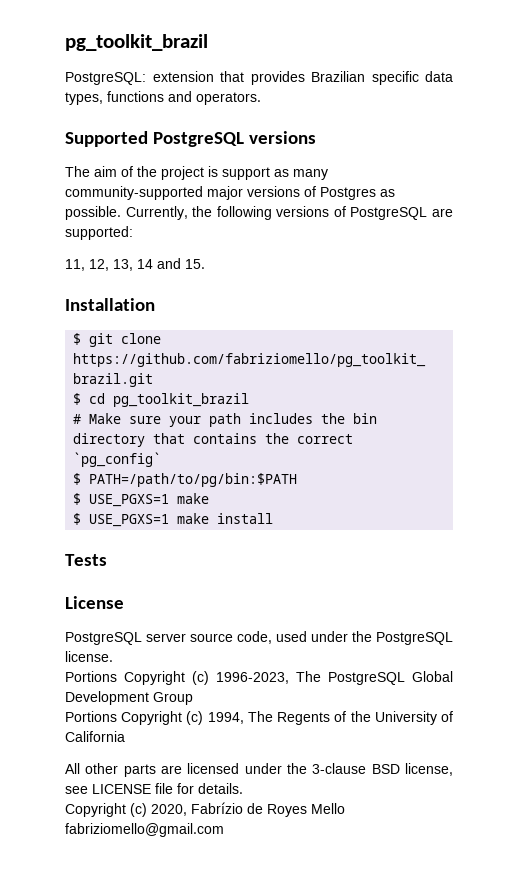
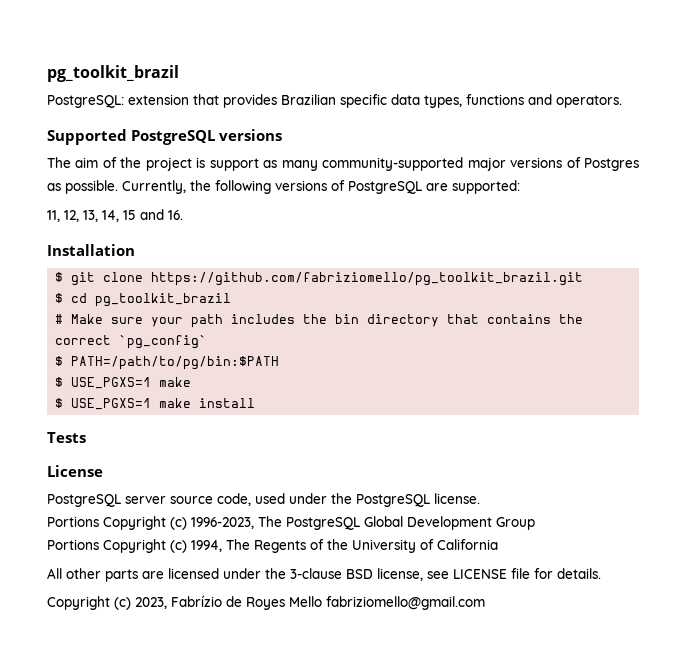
- 11, 12, 13, 14 and 15.
+ 11, 12, 13, 14, 15 and 16.
- Copyright (c) 2020, Fabrízio de Royes Mello fabriziomello@gmail.com
+ Copyright (c) 2023, Fabrízio de Royes Mello fabriziomello@gmail.com

